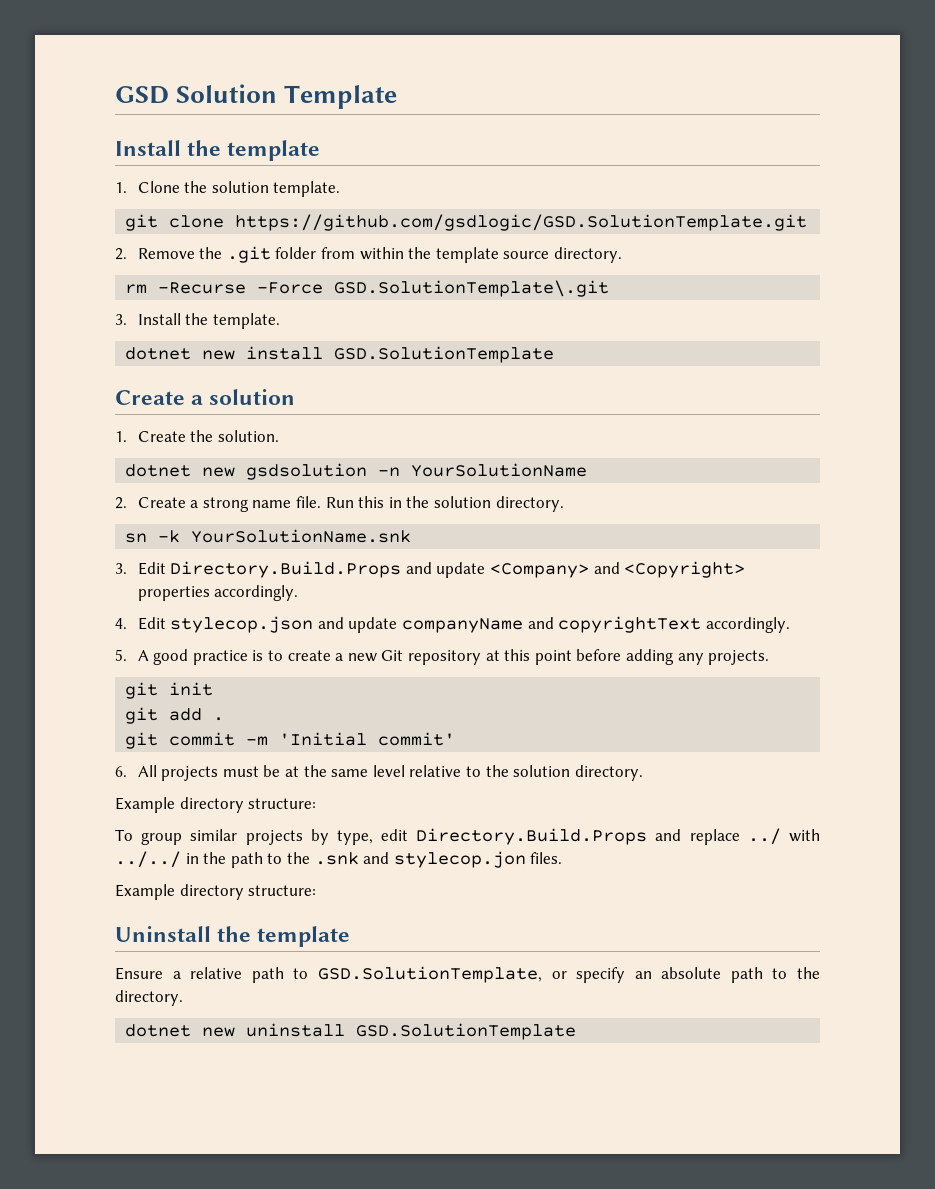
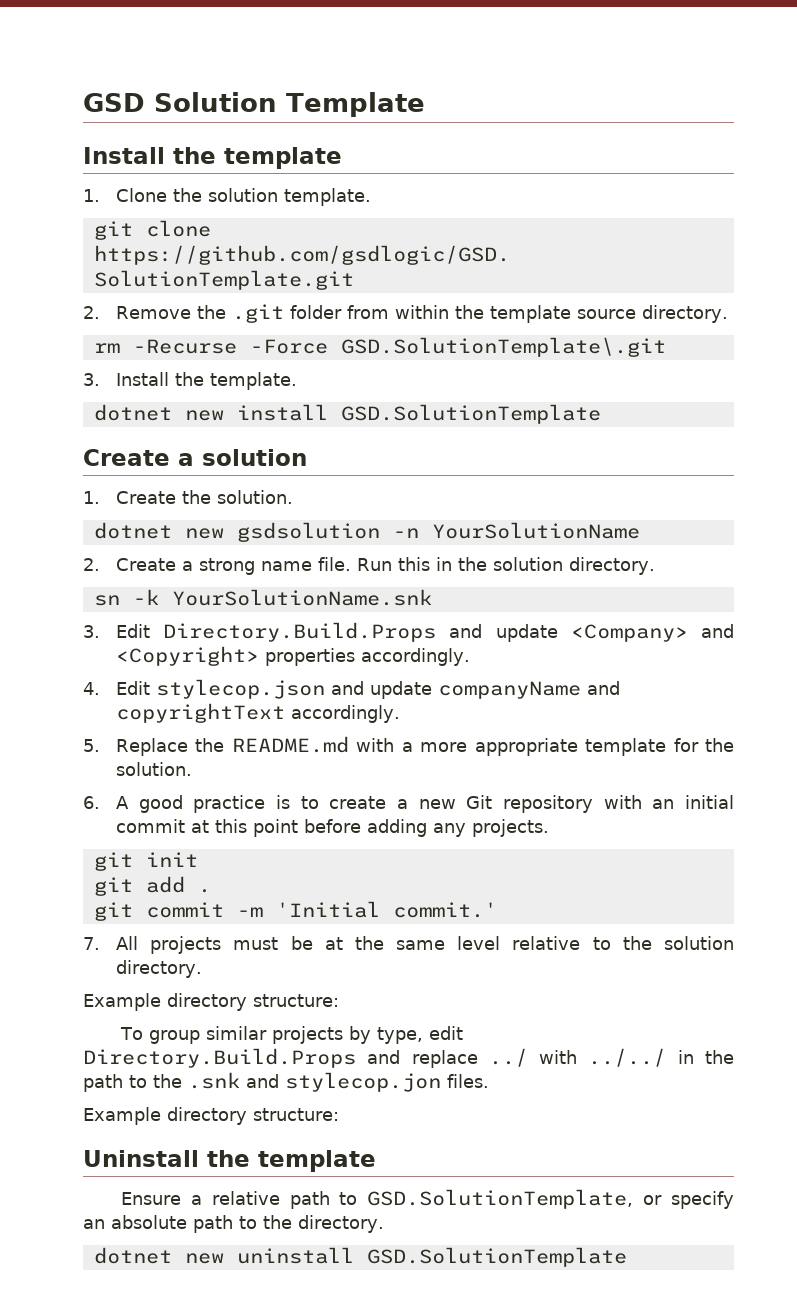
- 5. A good practice is to create a new Git repository at this point before adding any projects.
+ 5. Replace the README.md with a more appropriate template for the solution.
+ 6. A good practice is to create a new Git repository with an initial commit at this point before adding any projects.
- git commit -m 'Initial commit'
- 6. All projects must be at the same level relative to the solution directory.
+ git commit -m 'Initial commit.'
+ 7. All projects must be at the same level relative to the solution directory.

